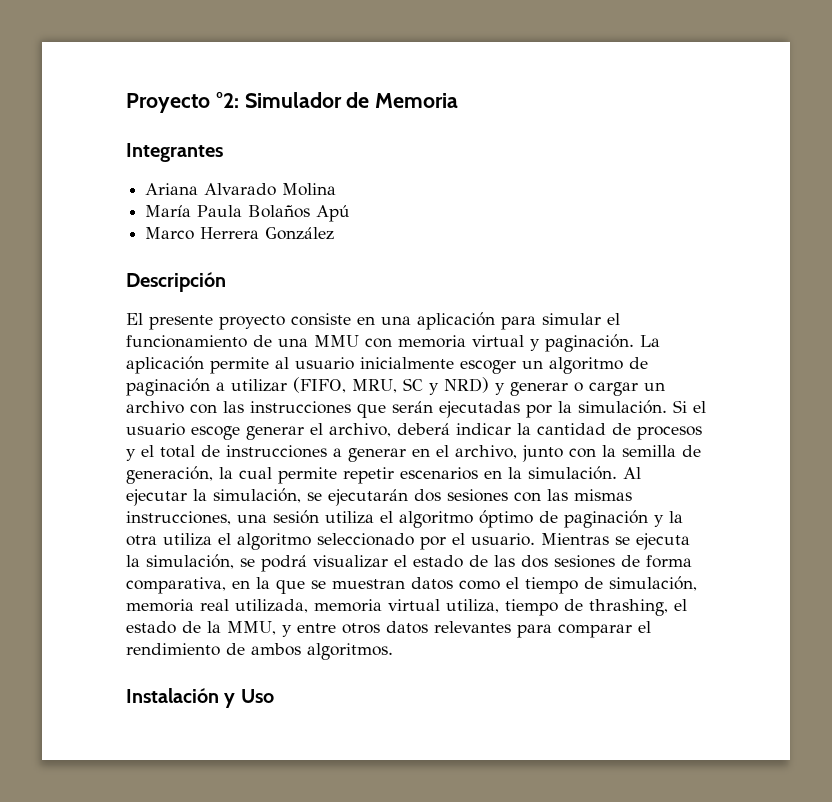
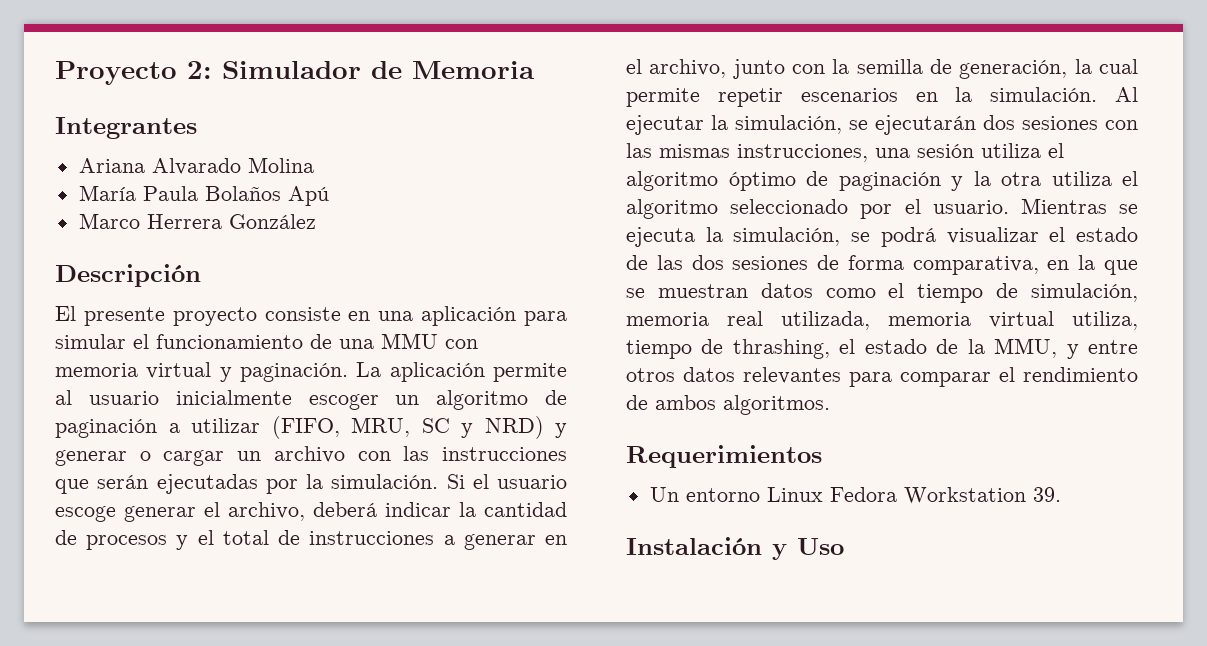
- Proyecto °2: Simulador de Memoria
+ Proyecto 2: Simulador de Memoria
+ Requerimientos
+ Un entorno Linux Fedora Workstation 39.

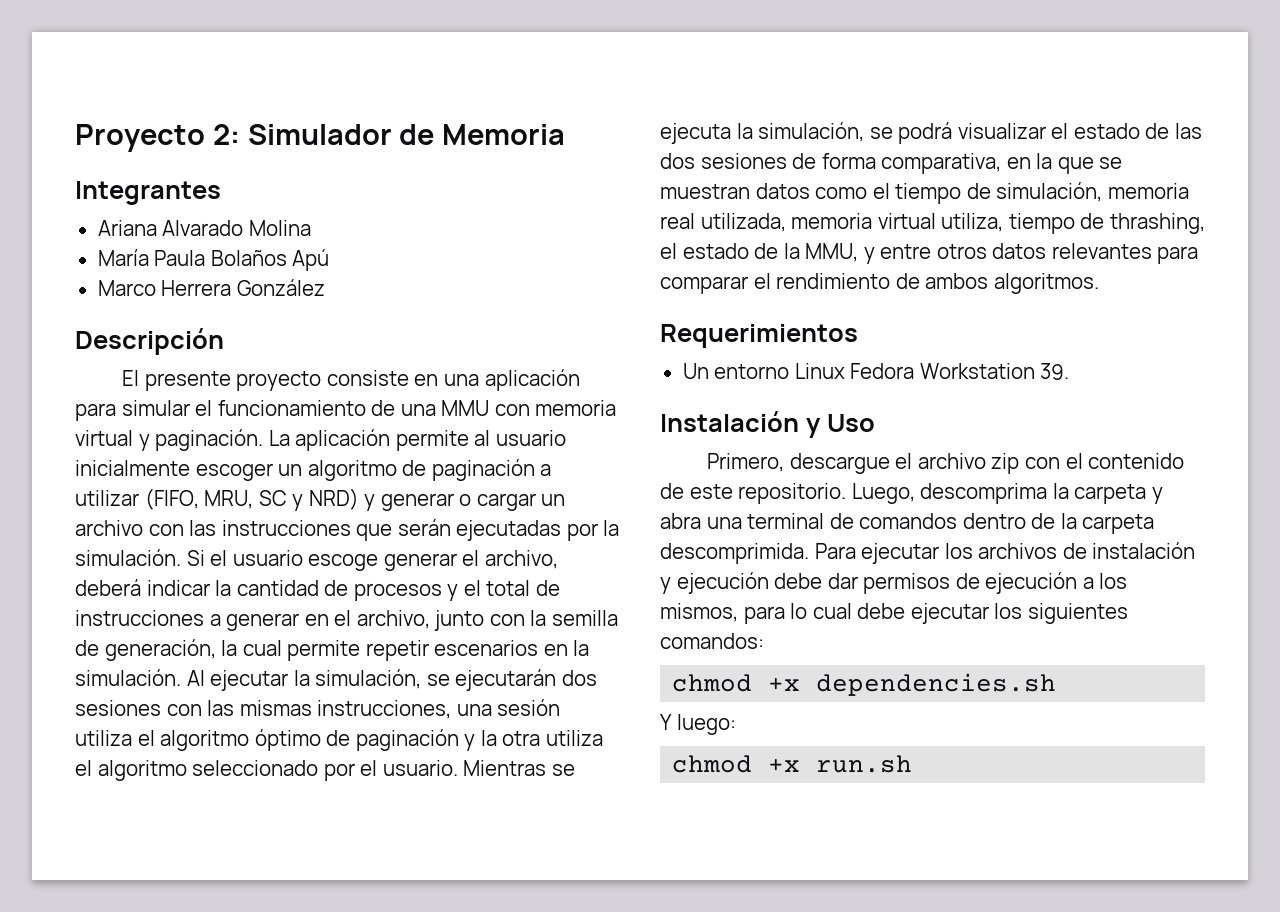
+ Primero, descargue el archivo zip con el contenido de este repositorio. Luego, descomprima la carpeta y abra una terminal de comandos dentro de la carpeta descomprimida. Para ejecutar los archivos de instalación y ejecución debe dar permisos de ejecución a los mismos, para lo cual debe ejecutar los siguientes comandos:
+ chmod +x dependencies.sh
+ Y luego:
+ chmod +x run.sh

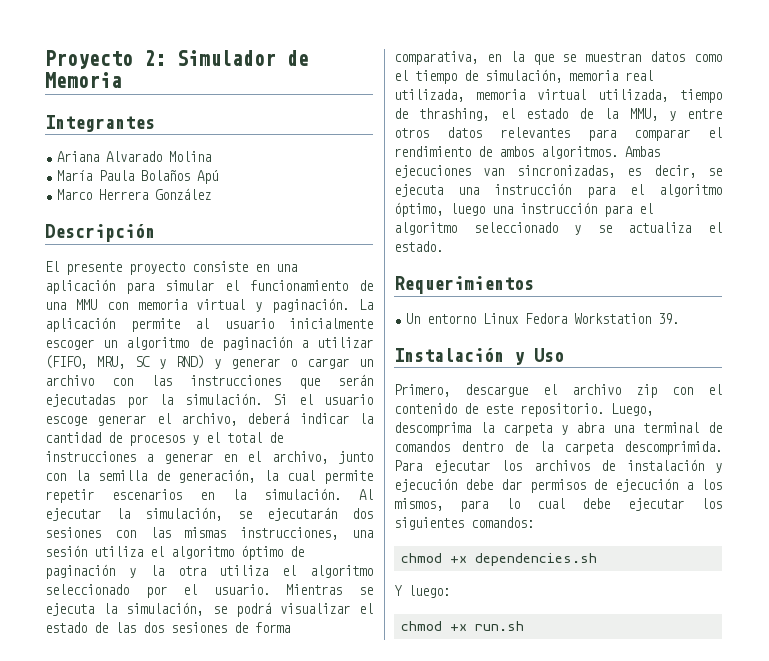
- La aplicación permite al usuario inicialmente escoger un algoritmo de paginación a utilizar (FIFO, MRU, SC y NRD) y generar o cargar un archivo con las instrucciones que serán ejecutadas por la simulación.
+ La aplicación permite al usuario inicialmente escoger un algoritmo de paginación a utilizar (FIFO, MRU, SC y RND) y generar o cargar un archivo con las instrucciones que serán ejecutadas por la simulación.
- Mientras se ejecuta la simulación, se podrá visualizar el estado de las dos sesiones de forma comparativa, en la que se muestran datos como el tiempo de simulación, memoria real utilizada, memoria virtual utiliza, tiempo de thrashing, el estado de la MMU, y entre otros datos relevantes para comparar el rendimiento de ambos algoritmos.
+ Mientras se ejecuta la simulación, se podrá visualizar el estado de las dos sesiones de forma comparativa, en la que se muestran datos como el tiempo de simulación, memoria real utilizada, memoria virtual utilizada, tiempo de thrashing, el estado de la MMU, y entre otros datos relevantes para comparar el rendimiento de ambos algoritmos. Ambas ejecuciones van sincronizadas, es decir, se ejecuta una instrucción para el algoritmo óptimo, luego una instrucción para el algoritmo seleccionado y se actualiza el estado.

